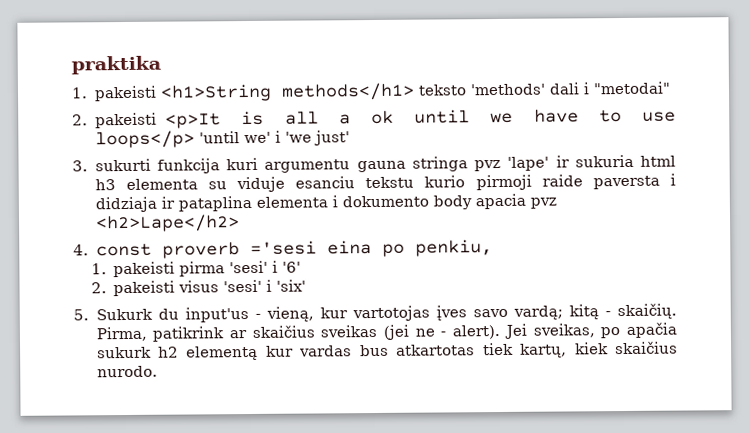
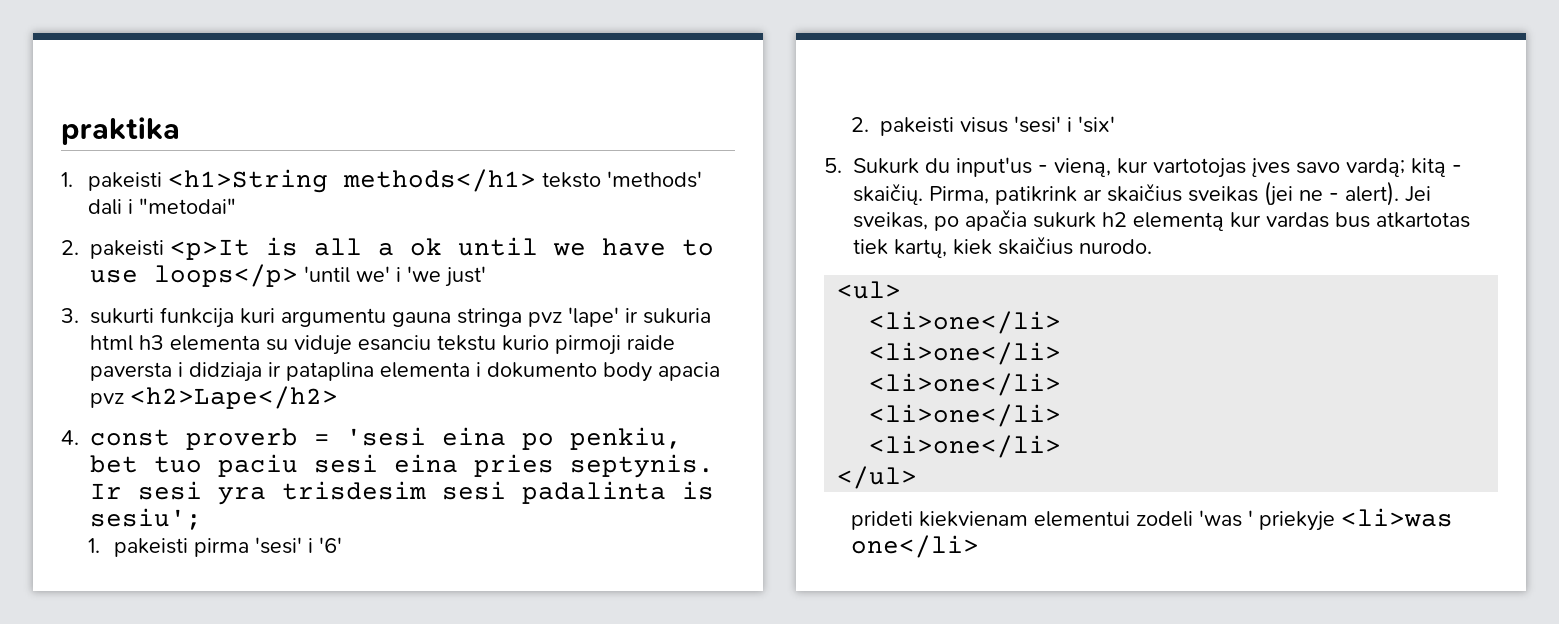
- 4. const proverb ='sesi eina po penkiu,
+ 4. const proverb = 'sesi eina po penkiu, bet tuo paciu sesi eina pries septynis. Ir sesi yra trisdesim sesi padalinta is sesiu';
+ <ul>
+ <li>one</li>
+ <li>one</li>
+ <li>one</li>
+ <li>one</li>
+ <li>one</li>
+ </ul>
+ prideti kiekvienam elementui zodeli 'was ' priekyje <li>was one</li>

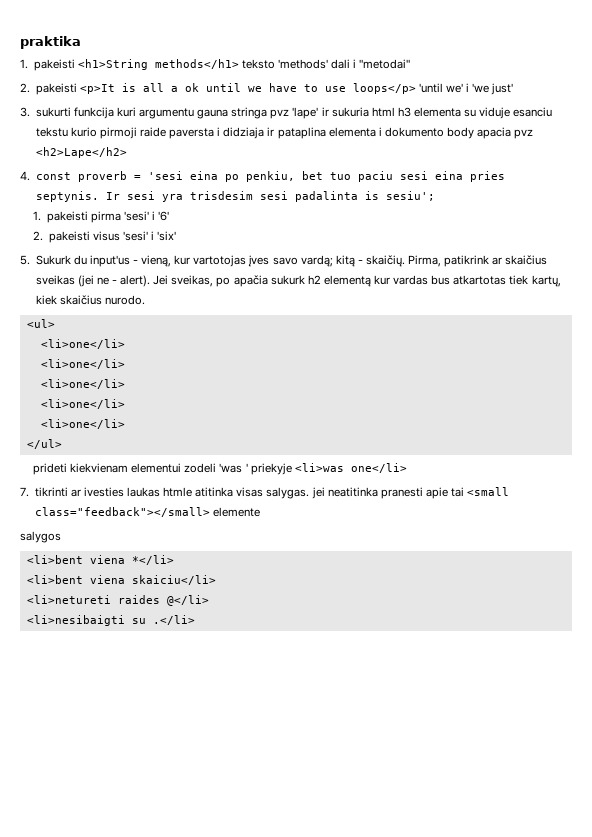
+ 7. tikrinti ar ivesties laukas htmle atitinka visas salygas. jei neatitinka pranesti apie tai <small class="feedback"></small> elemente
+ salygos
+ <li>bent viena *</li>
+ <li>bent viena skaiciu</li>
+ <li>netureti raides @</li>
+ <li>nesibaigti su .</li>

